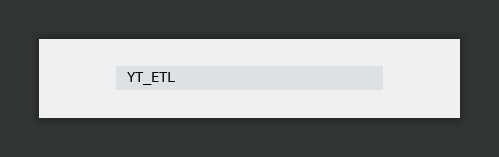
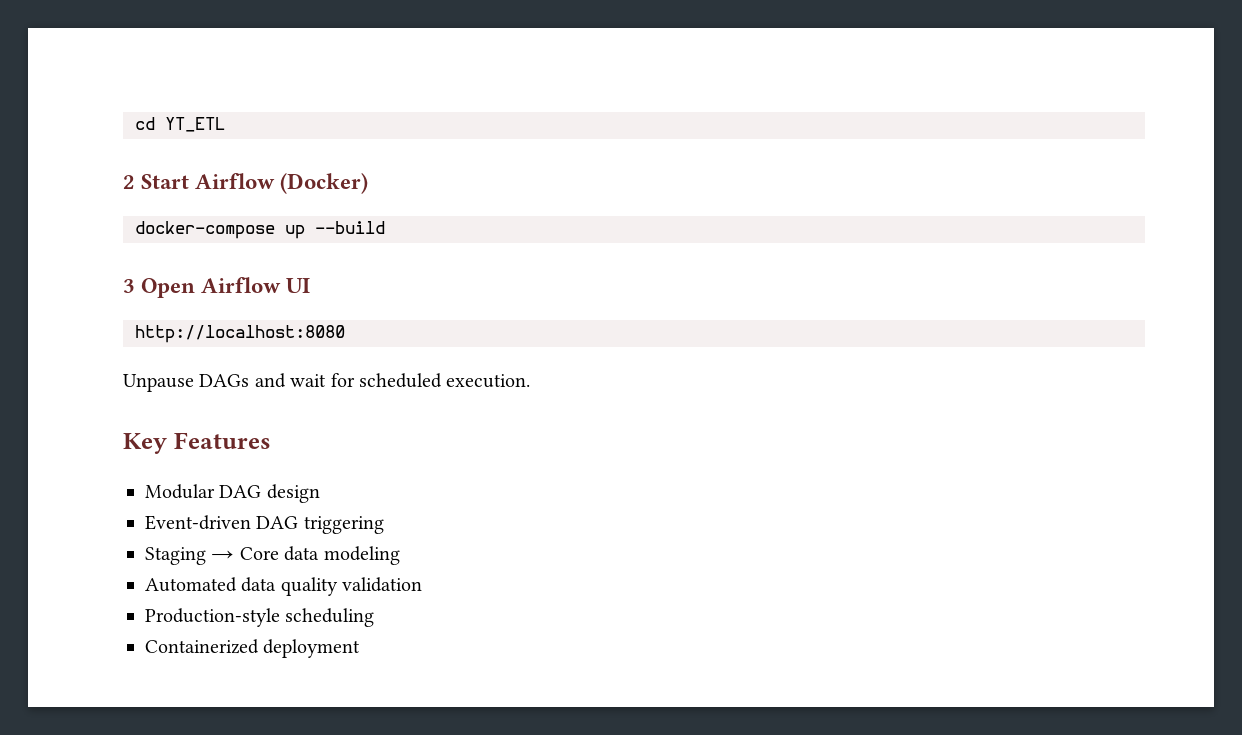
- YT_ETL
+ cd YT_ETL
+ 2 Start Airflow (Docker)
+ docker-compose up --build
+ 3 Open Airflow UI
+ http://localhost:8080
+ Unpause DAGs and wait for scheduled execution.
+ Key Features
+ Modular DAG design
+ Event-driven DAG triggering
+ Staging → Core data modeling
+ Automated data quality validation
+ Production-style scheduling
+ Containerized deployment

